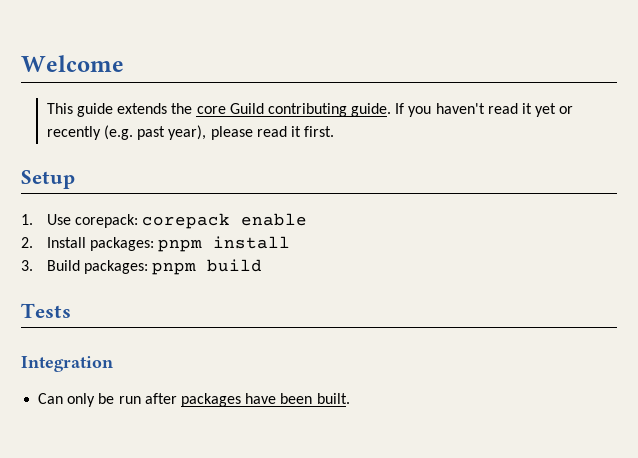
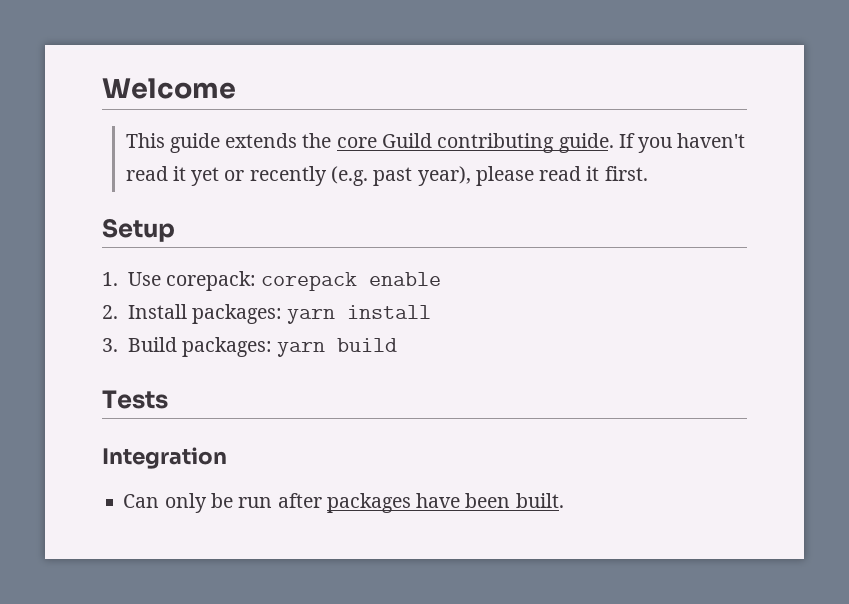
- 2. Install packages: pnpm install
+ 2. Install packages: yarn install
- 3. Build packages: pnpm build
+ 3. Build packages: yarn build

